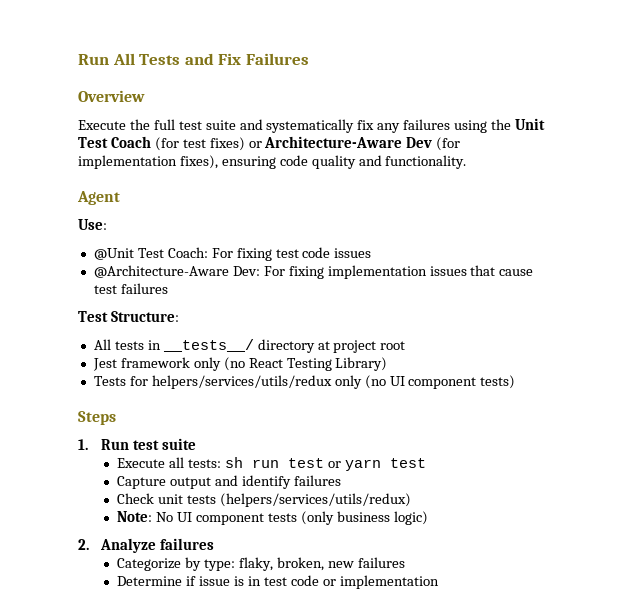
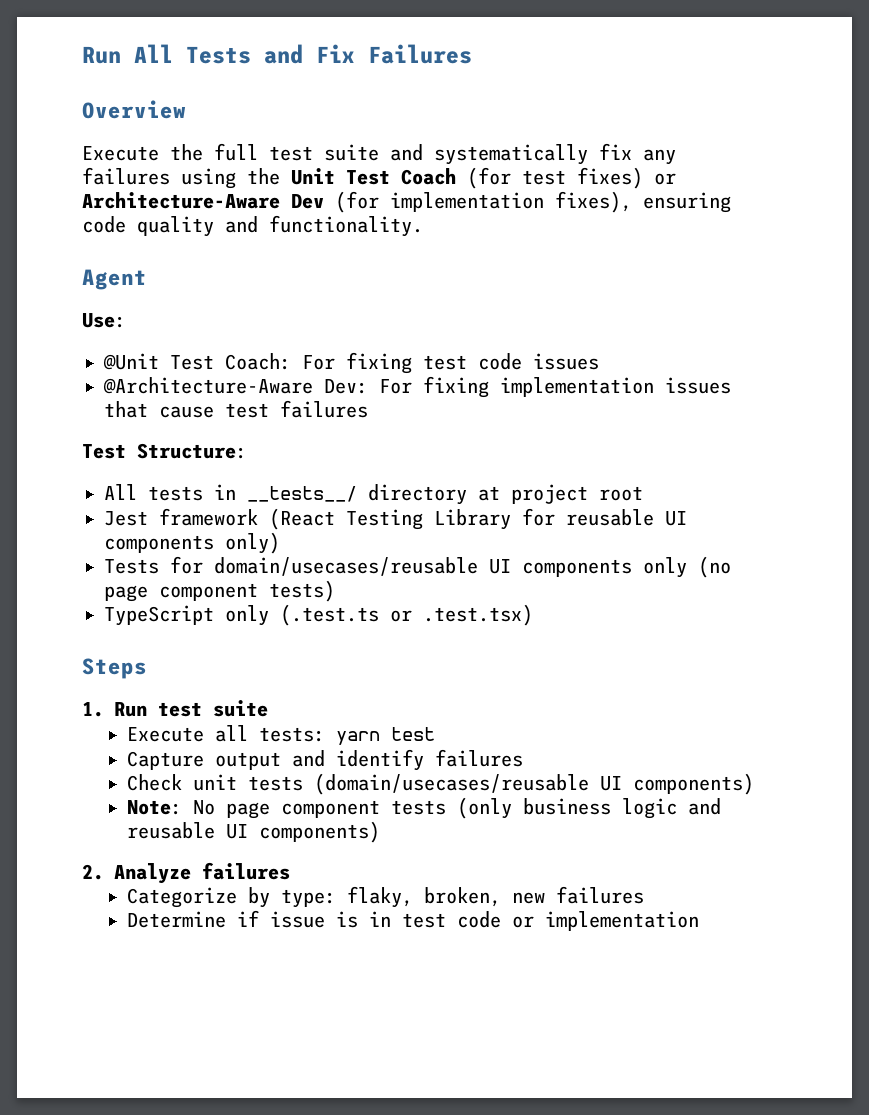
- Jest framework only (no React Testing Library)
+ Jest framework (React Testing Library for reusable UI components only)
- Tests for helpers/services/utils/redux only (no UI component tests)
+ Tests for domain/usecases/reusable UI components only (no page component tests)
+ TypeScript only (.test.ts or .test.tsx)
- Execute all tests: sh run test or yarn test
+ Execute all tests: yarn test
- Check unit tests (helpers/services/utils/redux)
+ Check unit tests (domain/usecases/reusable UI components)
- Note: No UI component tests (only business logic)
+ Note: No page component tests (only business logic and reusable UI components)

